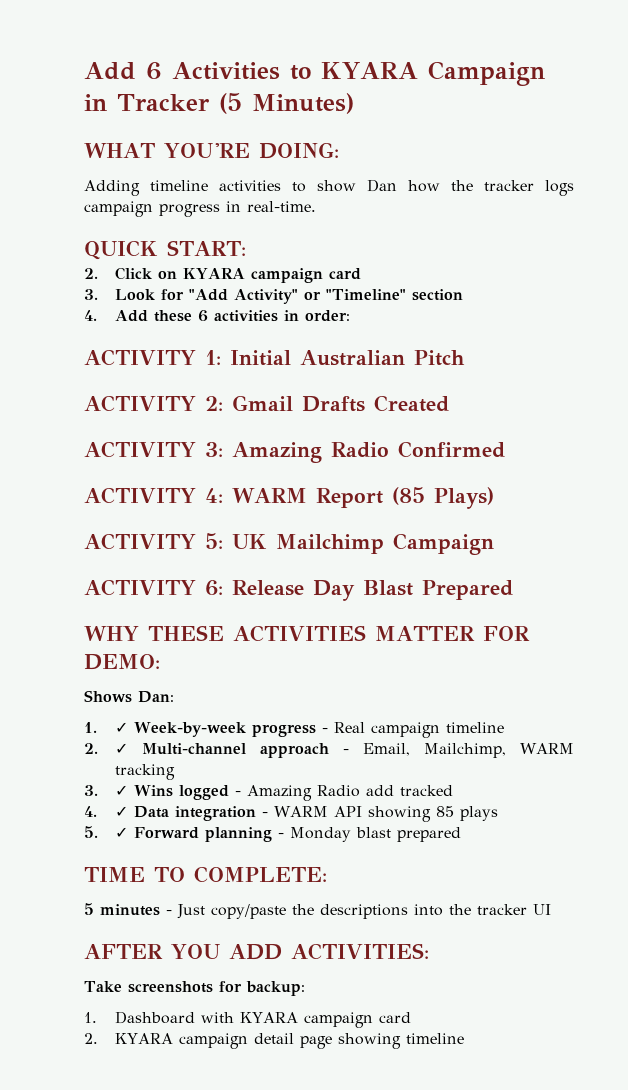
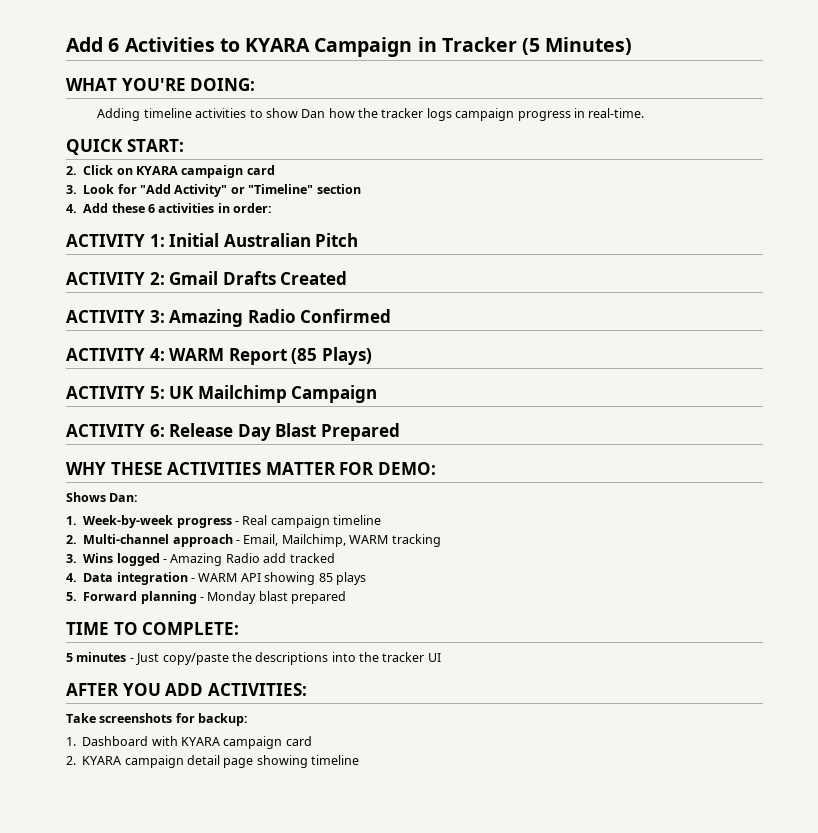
- 1. ✓ Week-by-week progress - Real campaign timeline
+ 1. Week-by-week progress - Real campaign timeline
- 2. ✓ Multi-channel approach - Email, Mailchimp, WARM tracking
+ 2. Multi-channel approach - Email, Mailchimp, WARM tracking
- 3. ✓ Wins logged - Amazing Radio add tracked
+ 3. Wins logged - Amazing Radio add tracked
- 4. ✓ Data integration - WARM API showing 85 plays
+ 4. Data integration - WARM API showing 85 plays
- 5. ✓ Forward planning - Monday blast prepared
+ 5. Forward planning - Monday blast prepared

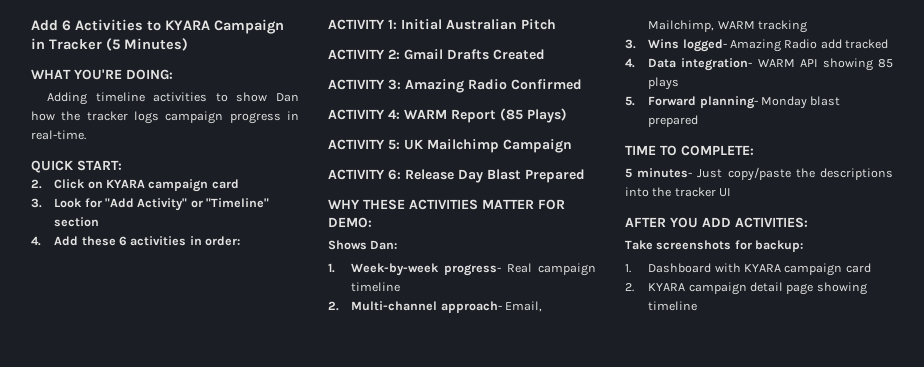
- 1. Week-by-week progress - Real campaign timeline
+ 1. Week-by-week progress- Real campaign timeline
- 2. Multi-channel approach - Email, Mailchimp, WARM tracking
+ 2. Multi-channel approach- Email, Mailchimp, WARM tracking
- 3. Wins logged - Amazing Radio add tracked
+ 3. Wins logged- Amazing Radio add tracked
- 4. Data integration - WARM API showing 85 plays
+ 4. Data integration- WARM API showing 85 plays
- 5. Forward planning - Monday blast prepared
+ 5. Forward planning- Monday blast prepared
- 5 minutes - Just copy/paste the descriptions into the tracker UI
+ 5 minutes- Just copy/paste the descriptions into the tracker UI

